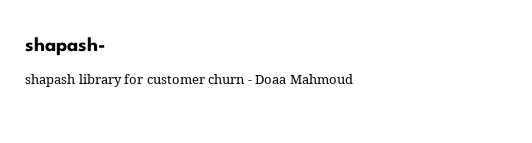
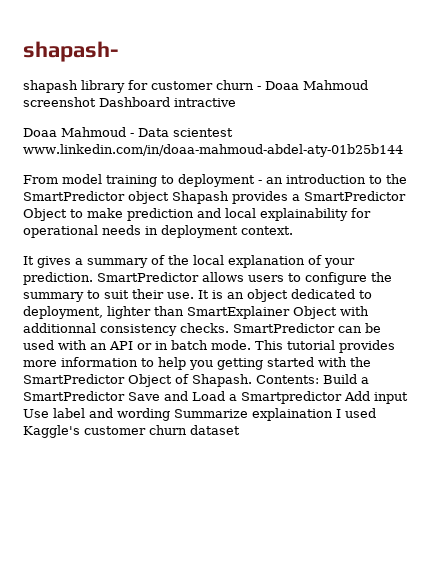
- shapash library for customer churn - Doaa Mahmoud
+ shapash library for customer churn - Doaa Mahmoud screenshot Dashboard intractive
+ Doaa Mahmoud - Data scientest www.linkedin.com/in/doaa-mahmoud-abdel-aty-01b25b144
+ From model training to deployment - an introduction to the SmartPredictor object Shapash provides a SmartPredictor Object to make prediction and local explainability for operational needs in deployment context.
+ It gives a summary of the local explanation of your prediction. SmartPredictor allows users to configure the summary to suit their use. It is an object dedicated to deployment, lighter than SmartExplainer Object with additionnal consistency checks. SmartPredictor can be used with an API or in batch mode. This tutorial provides more information to help you getting started with the SmartPredictor Object of Shapash. Contents: Build a SmartPredictor Save and Load a Smartpredictor Add input Use label and wording Summarize explaination I used Kaggle's customer churn dataset

